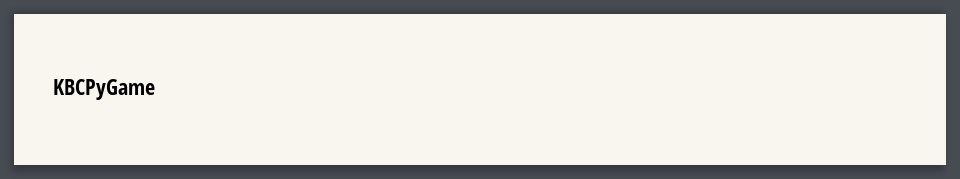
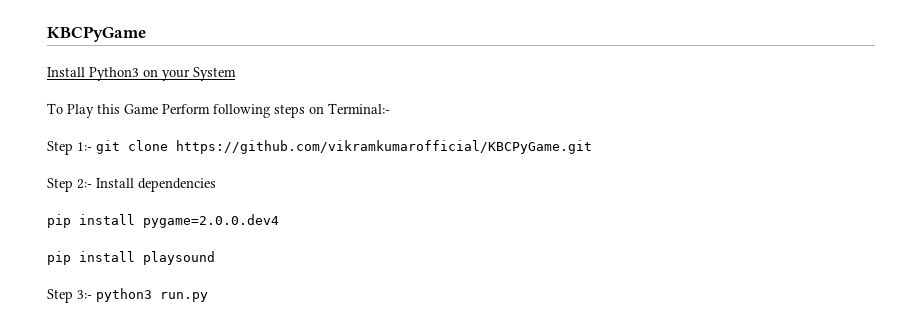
+ Install Python3 on your System
+ To Play this Game Perform following steps on Terminal:-
+ Step 1:- git clone https://github.com/vikramkumarofficial/KBCPyGame.git
+ Step 2:- Install dependencies
+ pip install pygame=2.0.0.dev4
+ pip install playsound
+ Step 3:- python3 run.py

